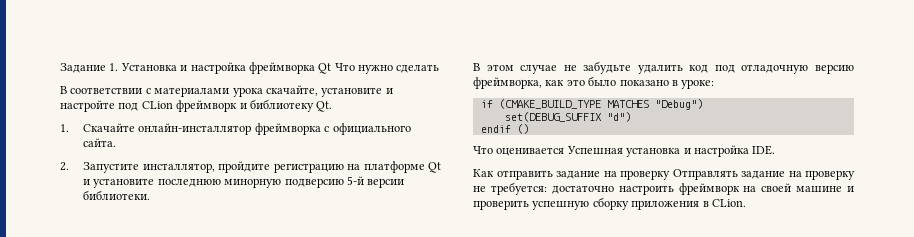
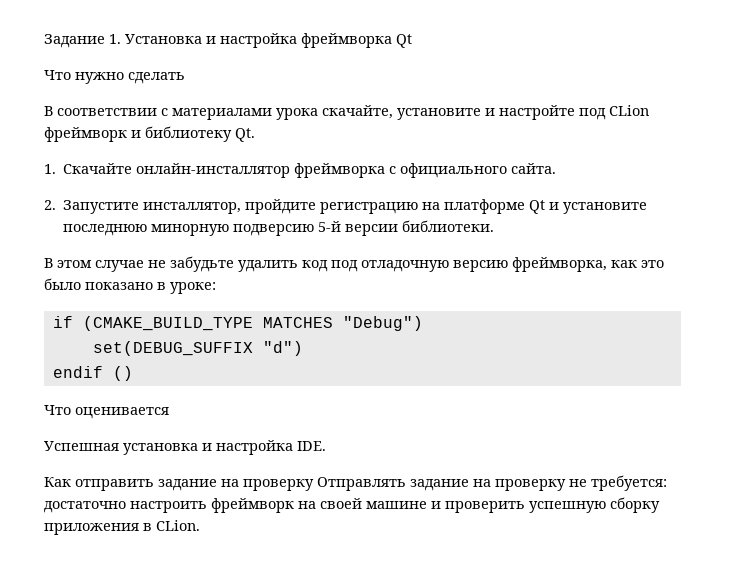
- Задание 1. Установка и настройка фреймворка Qt Что нужно сделать
+ Задание 1. Установка и настройка фреймворка Qt
+ Что нужно сделать
- Что оценивается Успешная установка и настройка IDE.
+ Что оценивается
+ Успешная установка и настройка IDE.

